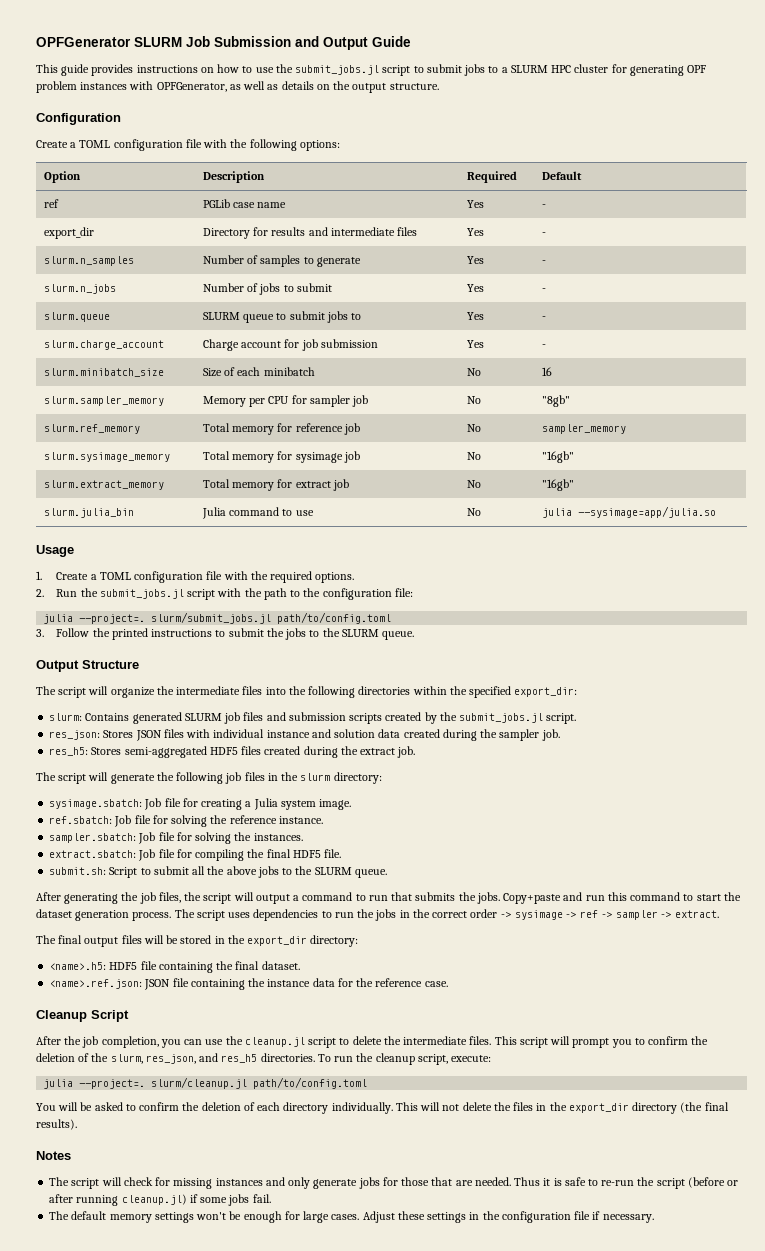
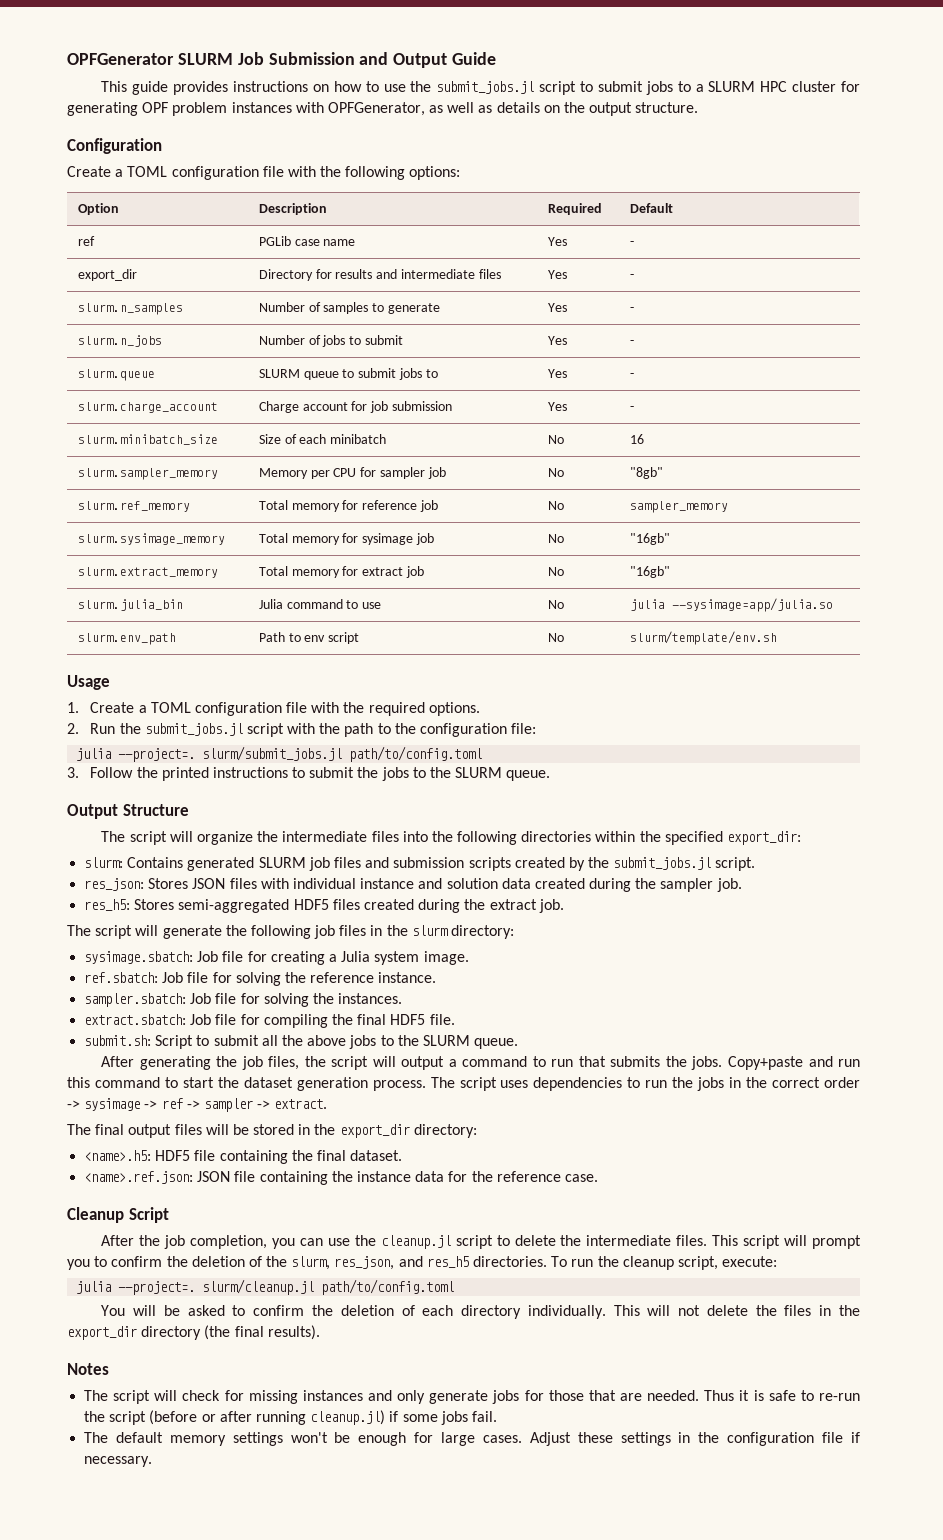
+ slurm.env_path | Path to env script | No | slurm/template/env.sh

